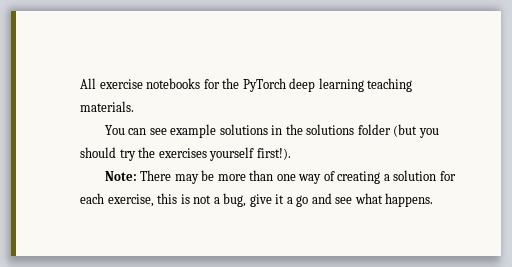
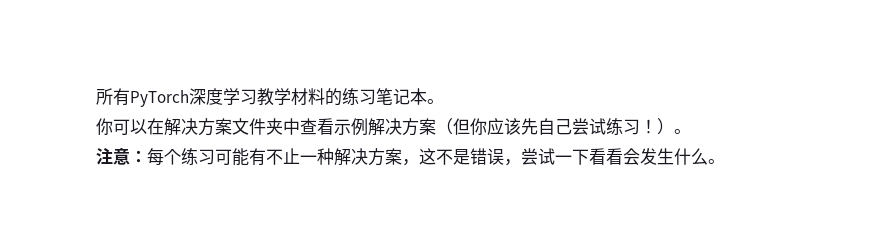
- All exercise notebooks for the PyTorch deep learning teaching materials.
- You can see example solutions in the solutions folder (but you should try the exercises yourself first!).
- Note: There may be more than one way of creating a solution for each exercise, this is not a bug, give it a go and see what happens.
+ 所有PyTorch深度学习教学材料的练习笔记本。
+ 你可以在解决方案文件夹中查看示例解决方案（但你应该先自己尝试练习！）。
+ 注意：每个练习可能有不止一种解决方案，这不是错误，尝试一下看看会发生什么。

